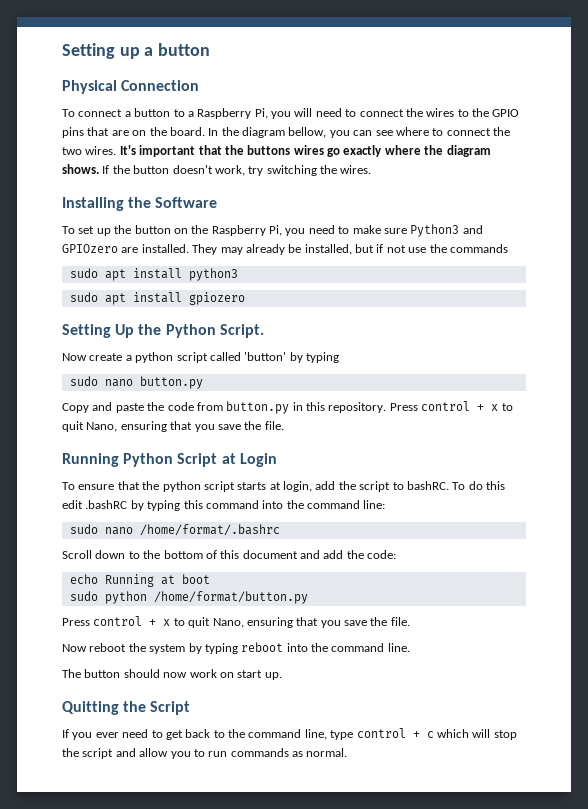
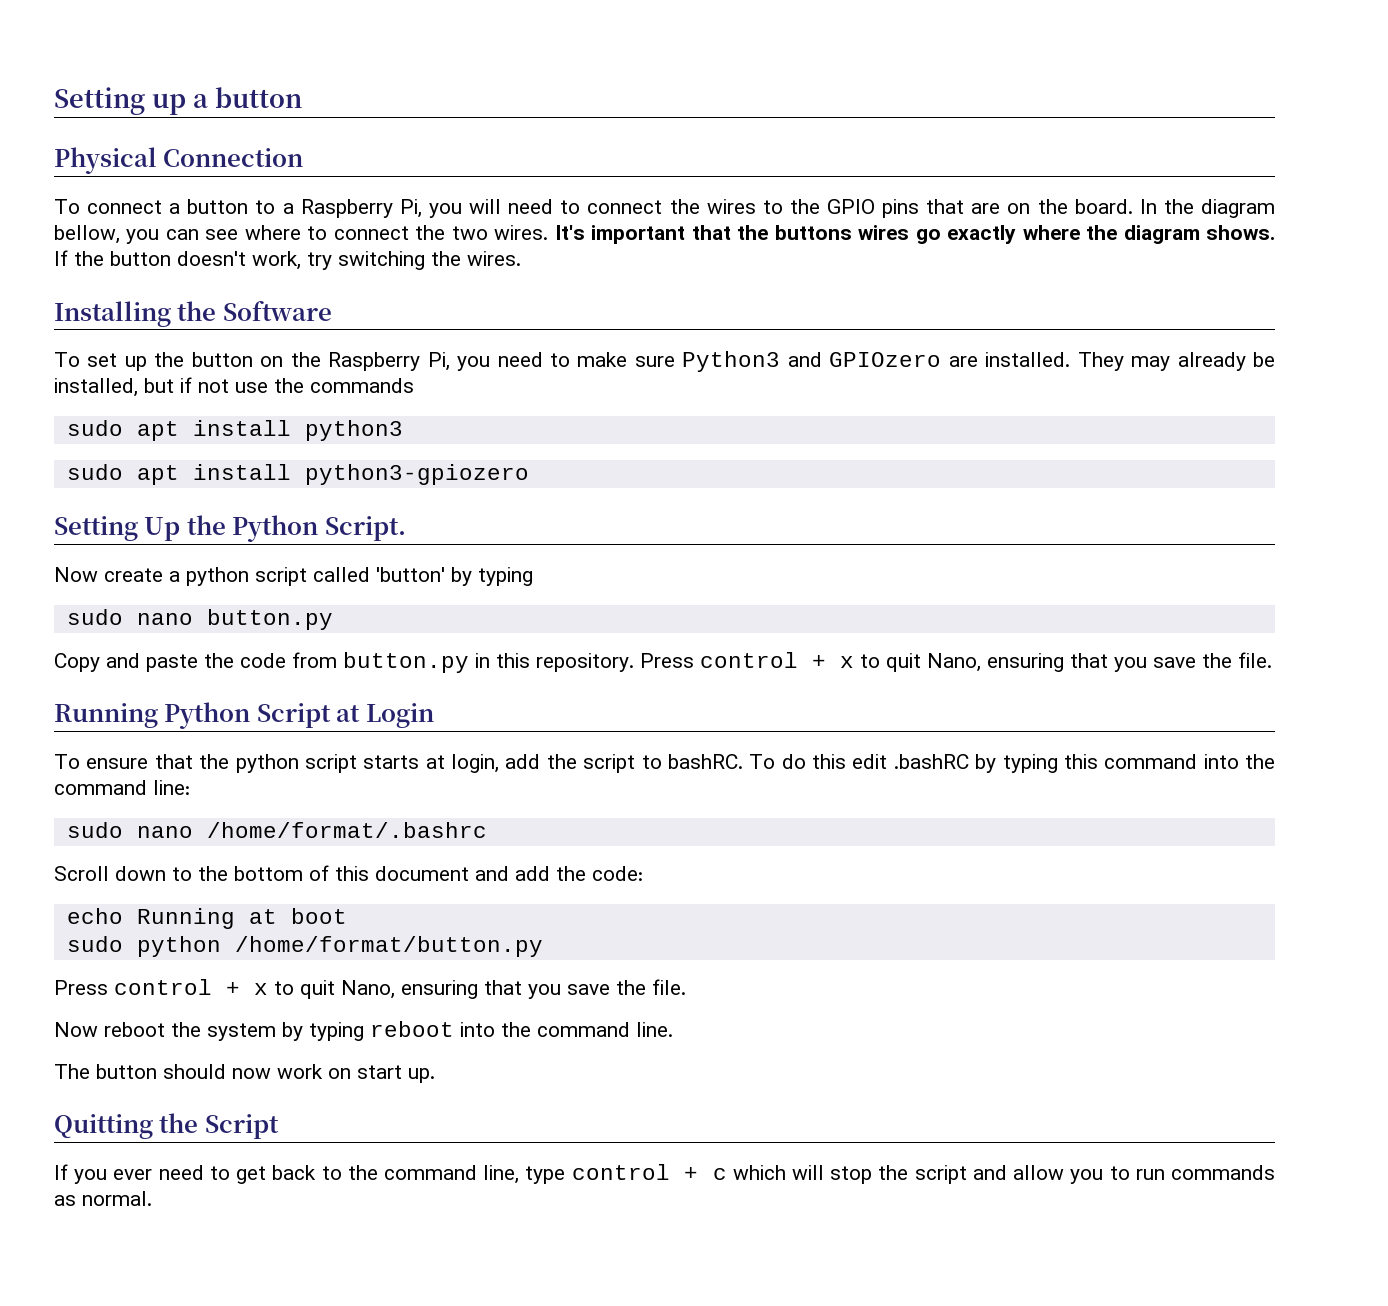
- sudo apt install gpiozero
+ sudo apt install python3-gpiozero

